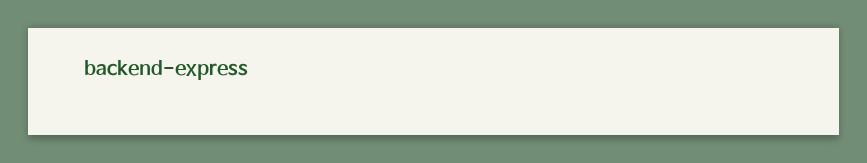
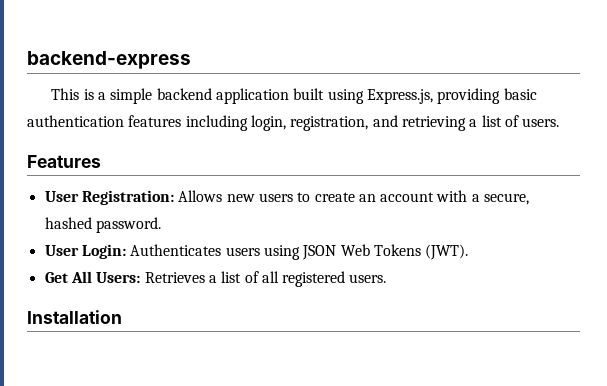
+ This is a simple backend application built using Express.js, providing basic authentication features including login, registration, and retrieving a list of users.
+ Features
+ User Registration: Allows new users to create an account with a secure, hashed password.
+ User Login: Authenticates users using JSON Web Tokens (JWT).
+ Get All Users: Retrieves a list of all registered users.
+ Installation

